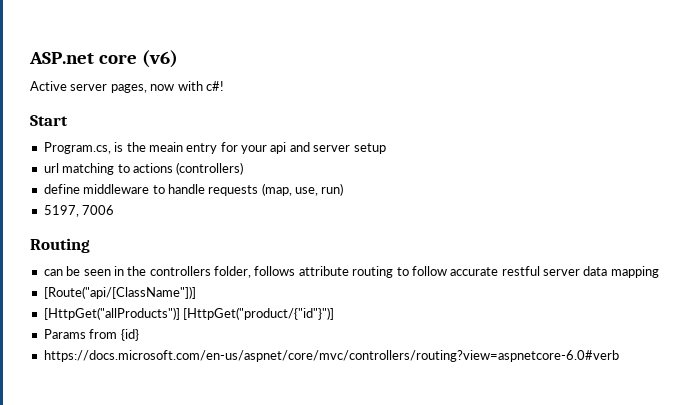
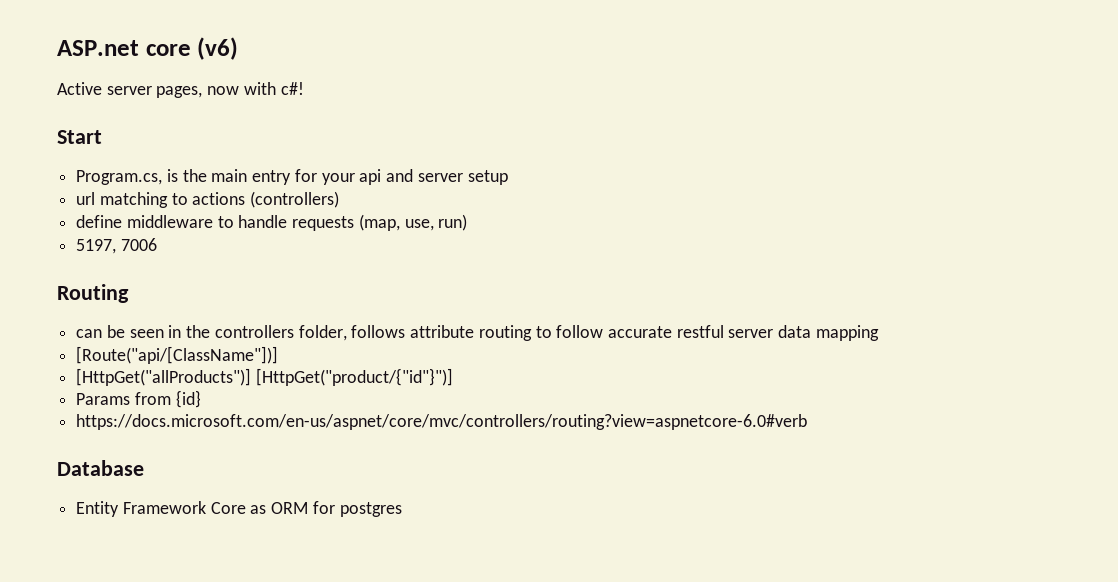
- Program.cs, is the meain entry for your api and server setup
+ Program.cs, is the main entry for your api and server setup
+ Database
+ Entity Framework Core as ORM for postgres

